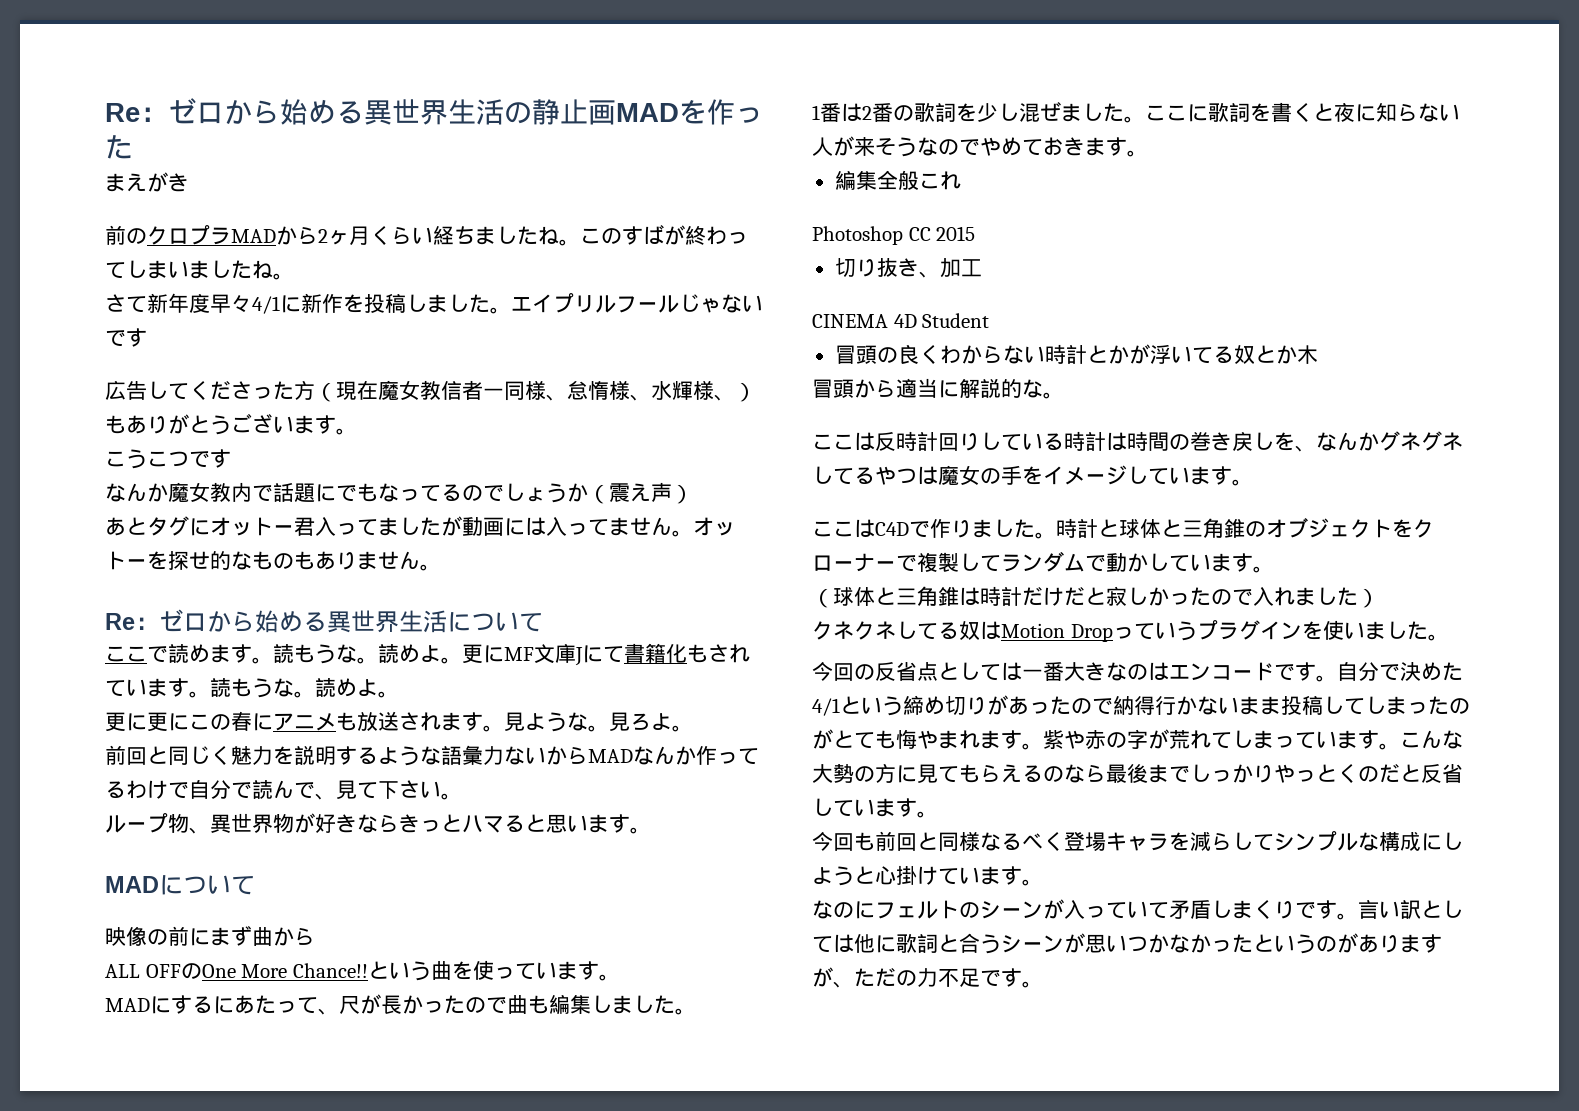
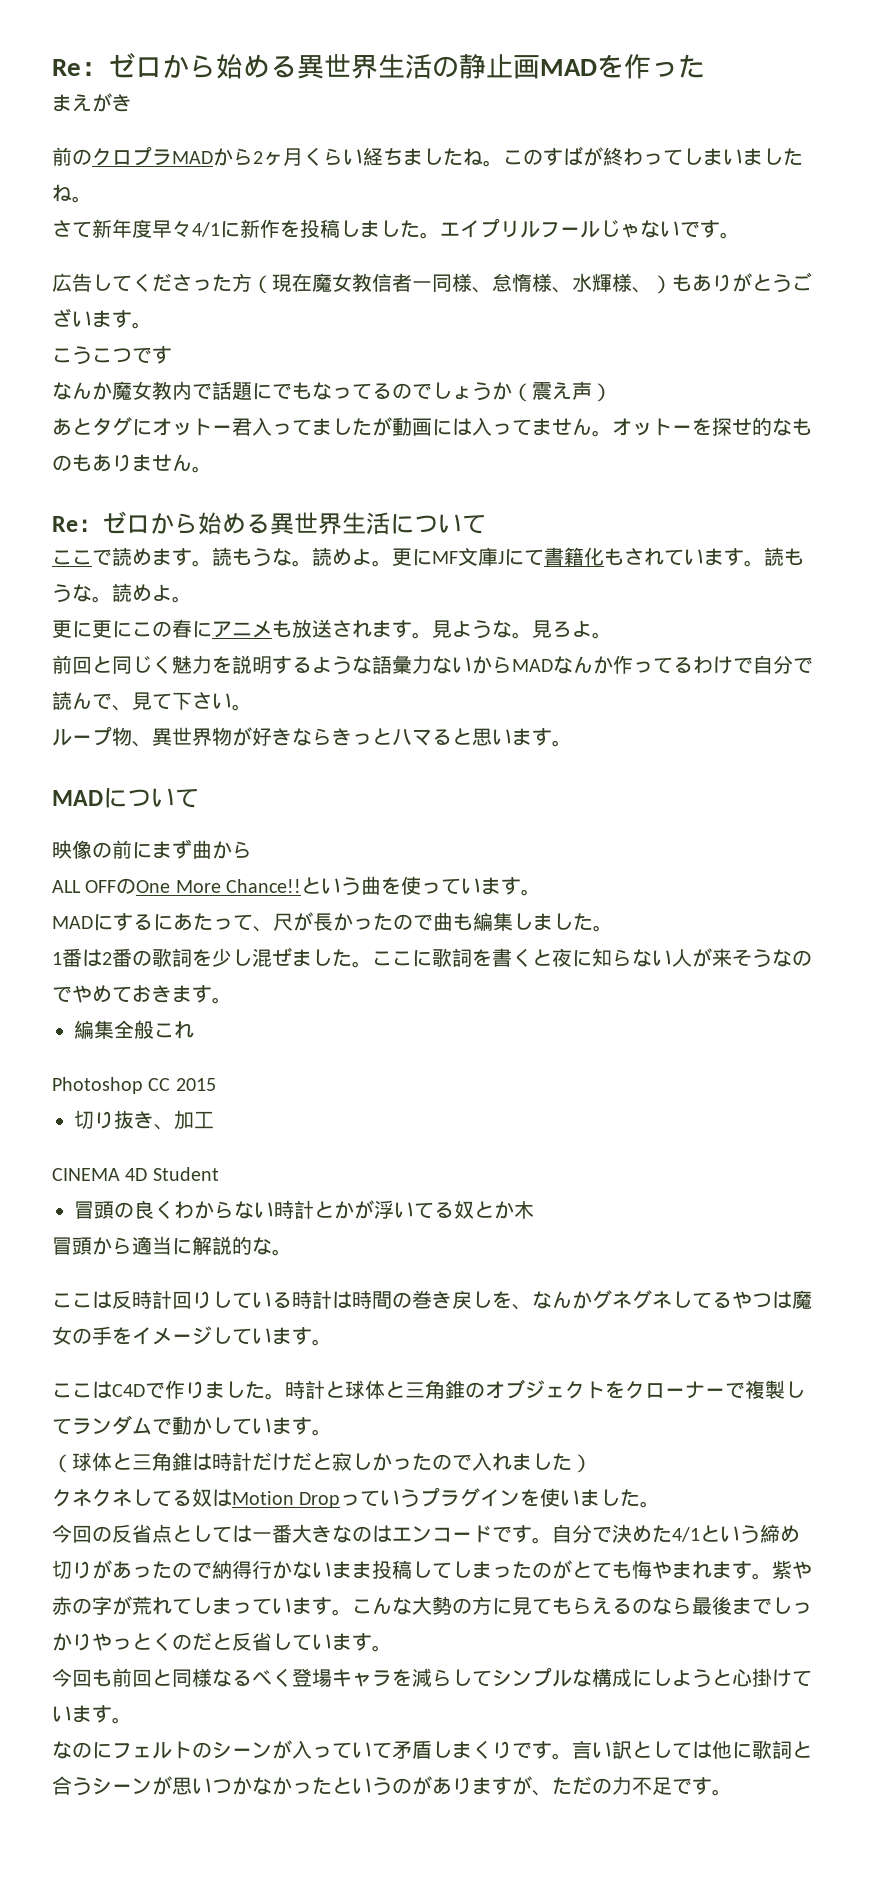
- エイプリルフールじゃないです
+ エイプリルフールじゃないです。

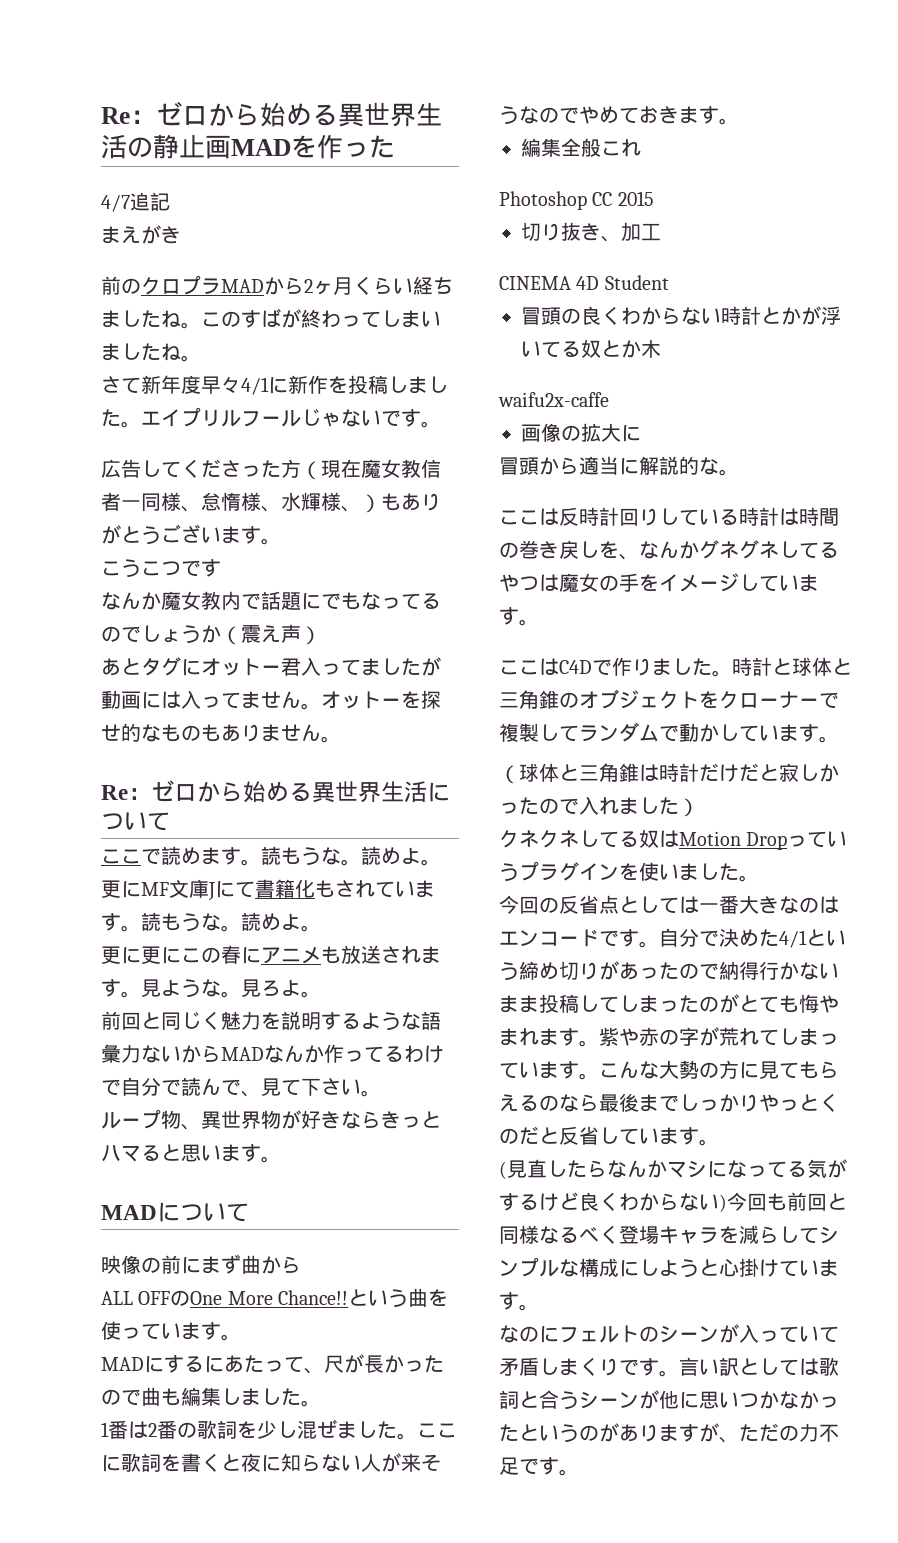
+ 4/7追記
+ waifu2x-caffe
+ 画像の拡大に
- 今回も前回と同様なるべく登場キャラを減らしてシンプルな構成にしようと心掛けています。
+ (見直したらなんかマシになってる気がするけど良くわからない)今回も前回と同様なるべく登場キャラを減らしてシンプルな構成にしようと心掛けています。
- 言い訳としては他に歌詞と合うシーンが思いつかなかったというのがありますが、ただの力不足です。
+ 言い訳としては歌詞と合うシーンが他に思いつかなかったというのがありますが、ただの力不足です。

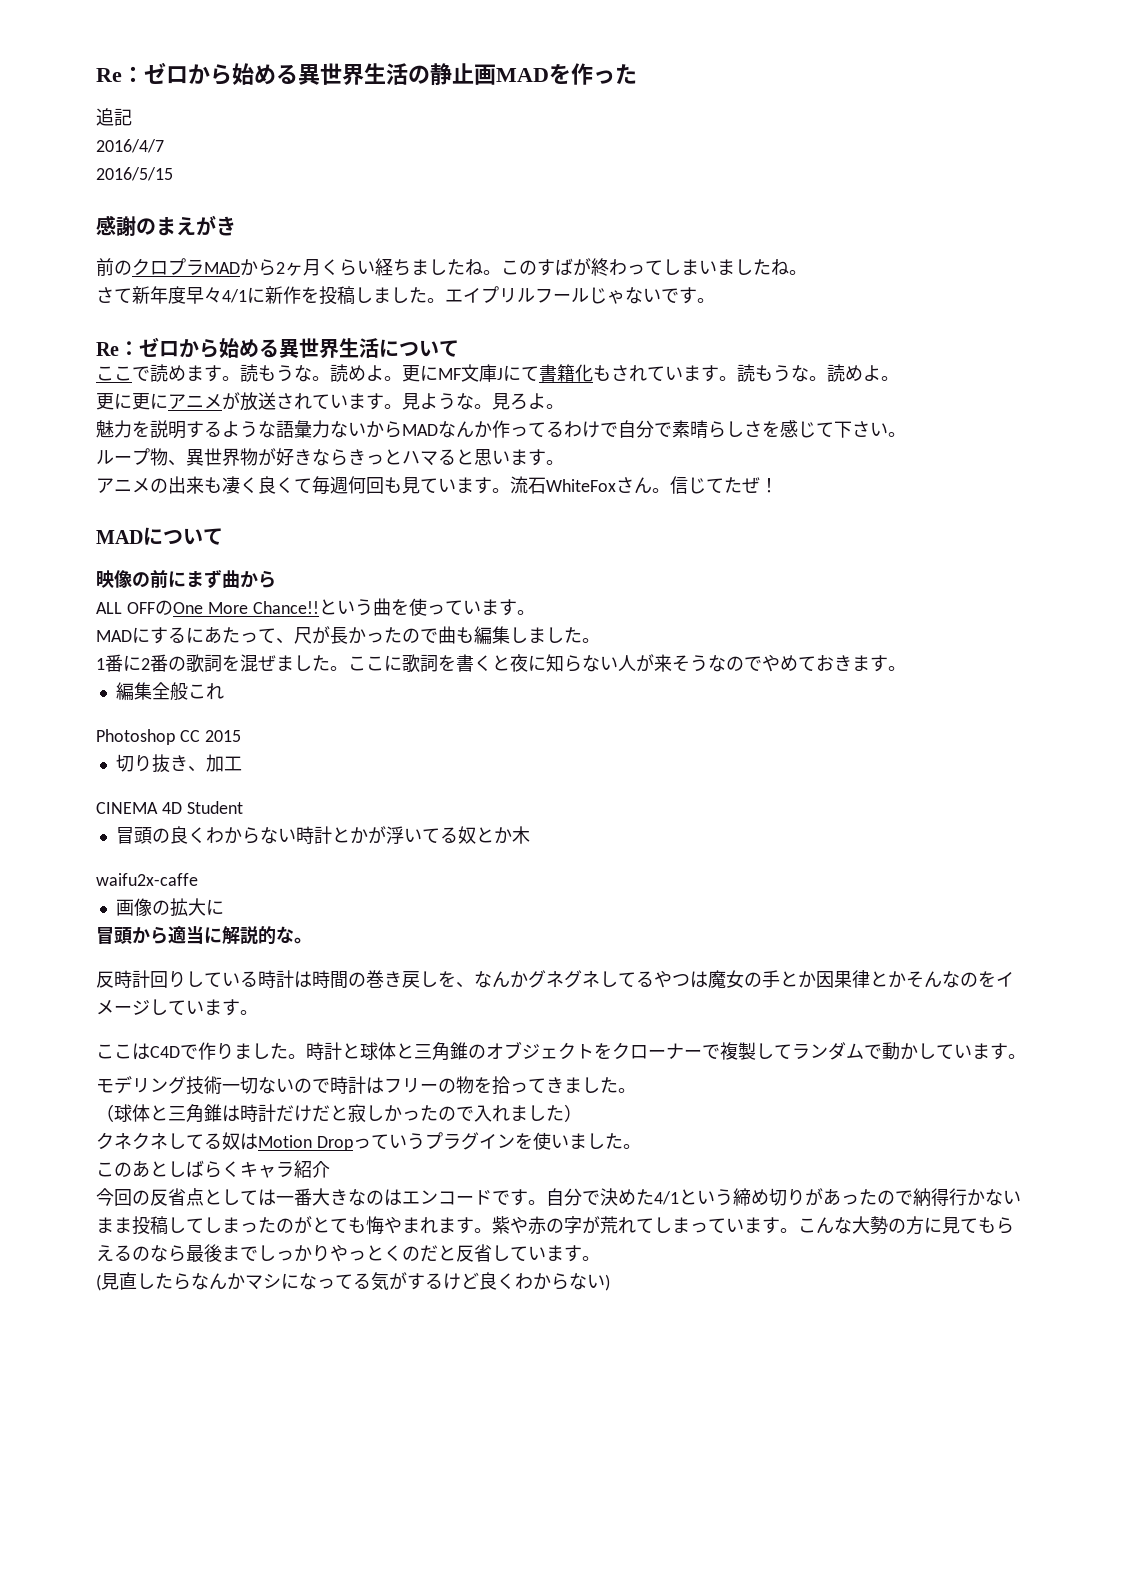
- 4/7追記
+ 追記
- まえがき
+ 2016/4/7
+ 2016/5/15
+ 感謝のまえがき
- 広告してくださった方（現在魔女教信者一同様、怠惰様、水輝様、）もありがとうございます。
- こうこつです
- なんか魔女教内で話題にでもなってるのでしょうか（震え声）
- あとタグにオットー君入ってましたが動画には入ってません。オットーを探せ的なものもありません。
- 更に更にこの春にアニメも放送されます。
+ 更に更にアニメが放送されています。
- 前回と同じく魅力を説明するような語彙力ないからMADなんか作ってるわけで自分で読んで、見て下さい。
+ 魅力を説明するような語彙力ないからMADなんか作ってるわけで自分で素晴らしさを感じて下さい。
+ アニメの出来も凄く良くて毎週何回も見ています。流石WhiteFoxさん。信じてたぜ！
- 1番は2番の歌詞を少し混ぜました。
+ 1番に2番の歌詞を混ぜました。
- ここは反時計回りしている時計は時間の巻き戻しを、なんかグネグネしてるやつは魔女の手をイメージしています。
+ 反時計回りしている時計は時間の巻き戻しを、なんかグネグネしてるやつは魔女の手とか因果律とかそんなのをイメージしています。
+ モデリング技術一切ないので時計はフリーの物を拾ってきました。
+ このあとしばらくキャラ紹介
- (見直したらなんかマシになってる気がするけど良くわからない)今回も前回と同様なるべく登場キャラを減らしてシンプルな構成にしようと心掛けています。
- なのにフェルトのシーンが入っていて矛盾しまくりです。言い訳としては歌詞と合うシーンが他に思いつかなかったというのがありますが、ただの力不足です。
+ (見直したらなんかマシになってる気がするけど良くわからない)

